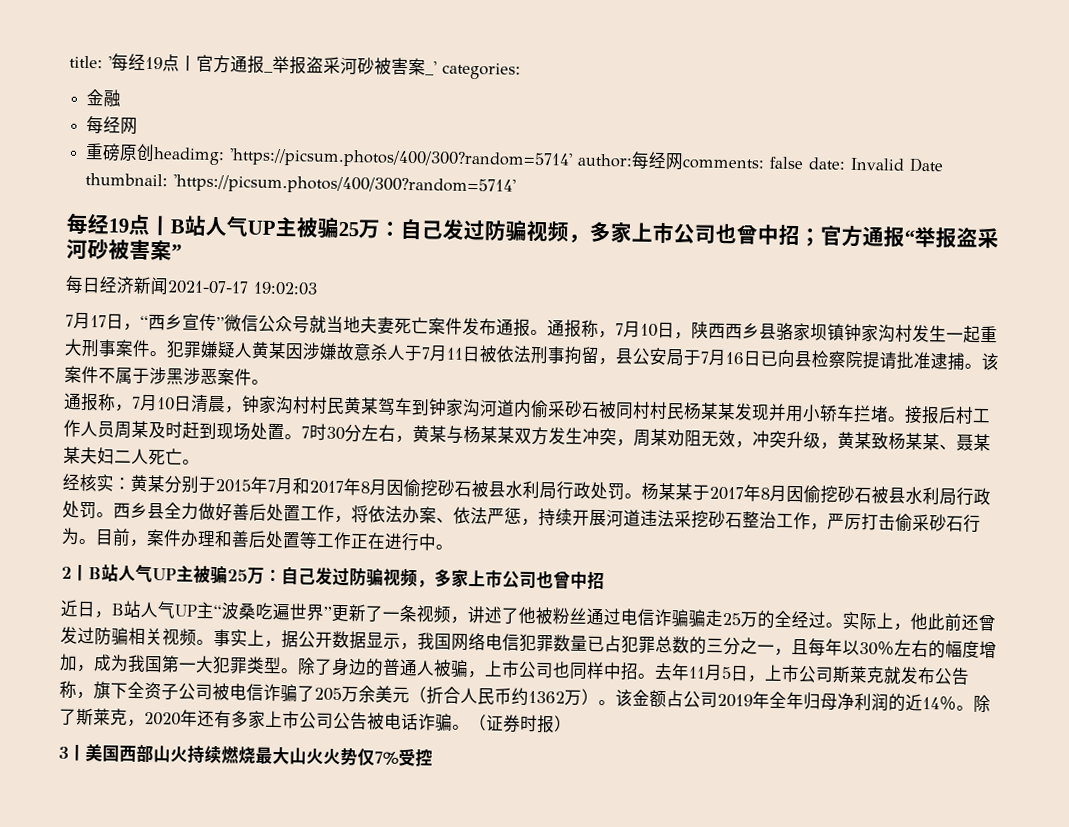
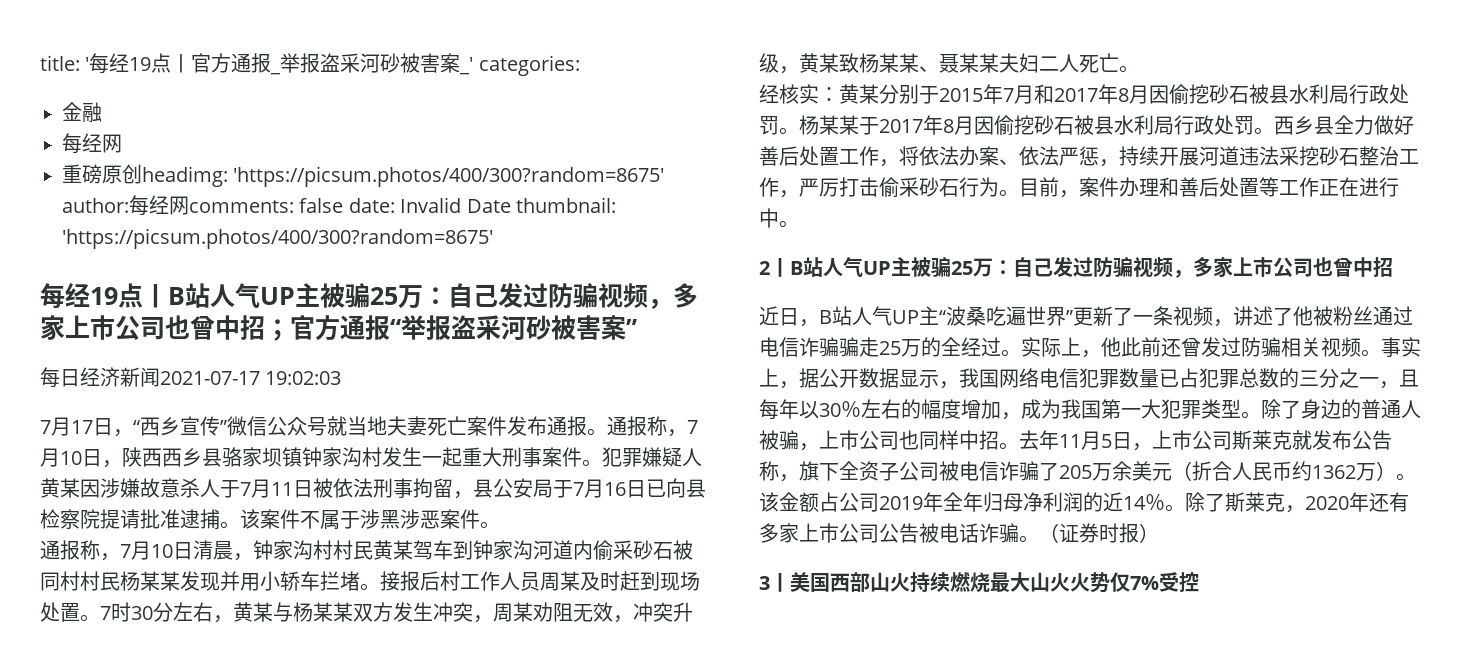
- 重磅原创headimg: 'https://picsum.photos/400/300?random=5714' author:每经网comments: false date: Invalid Date thumbnail: 'https://picsum.photos/400/300?random=5714'
+ 重磅原创headimg: 'https://picsum.photos/400/300?random=8675' author:每经网comments: false date: Invalid Date thumbnail: 'https://picsum.photos/400/300?random=8675'

